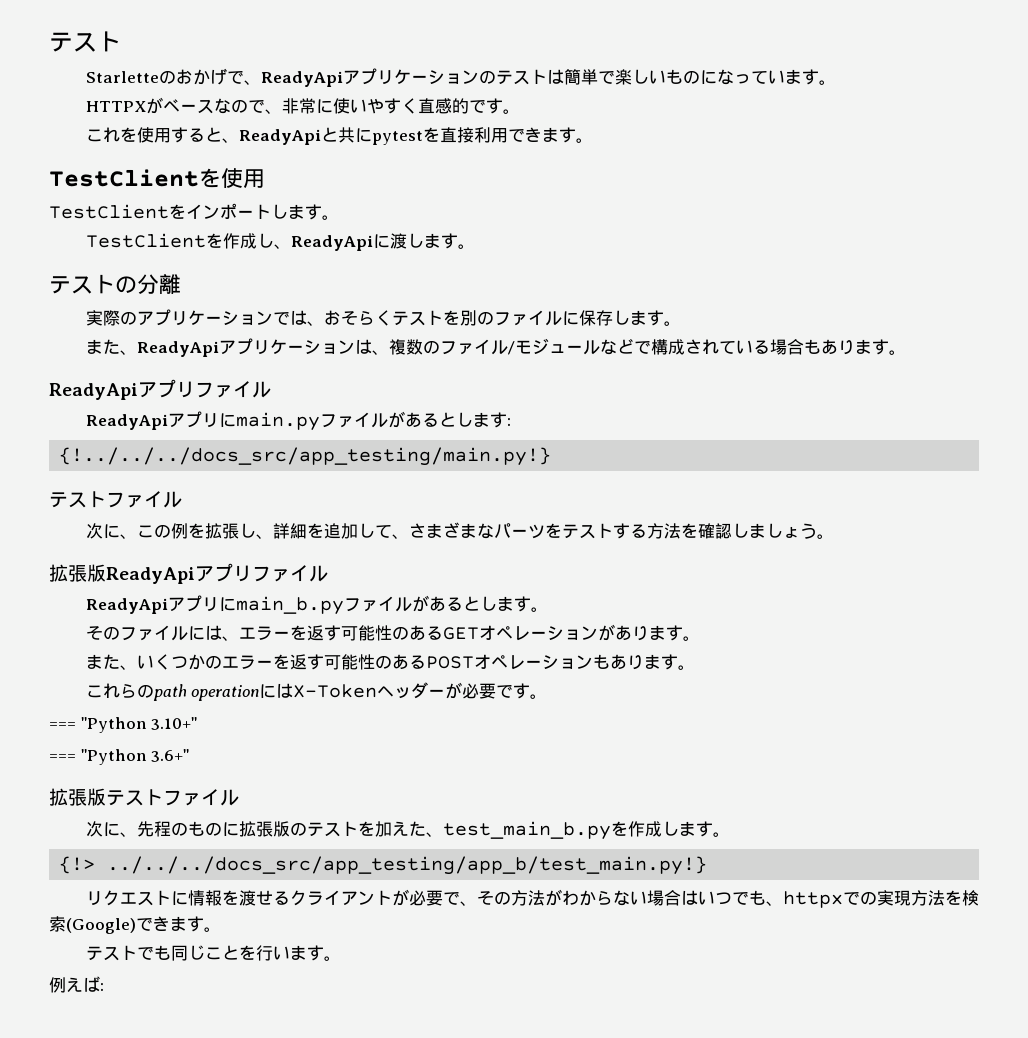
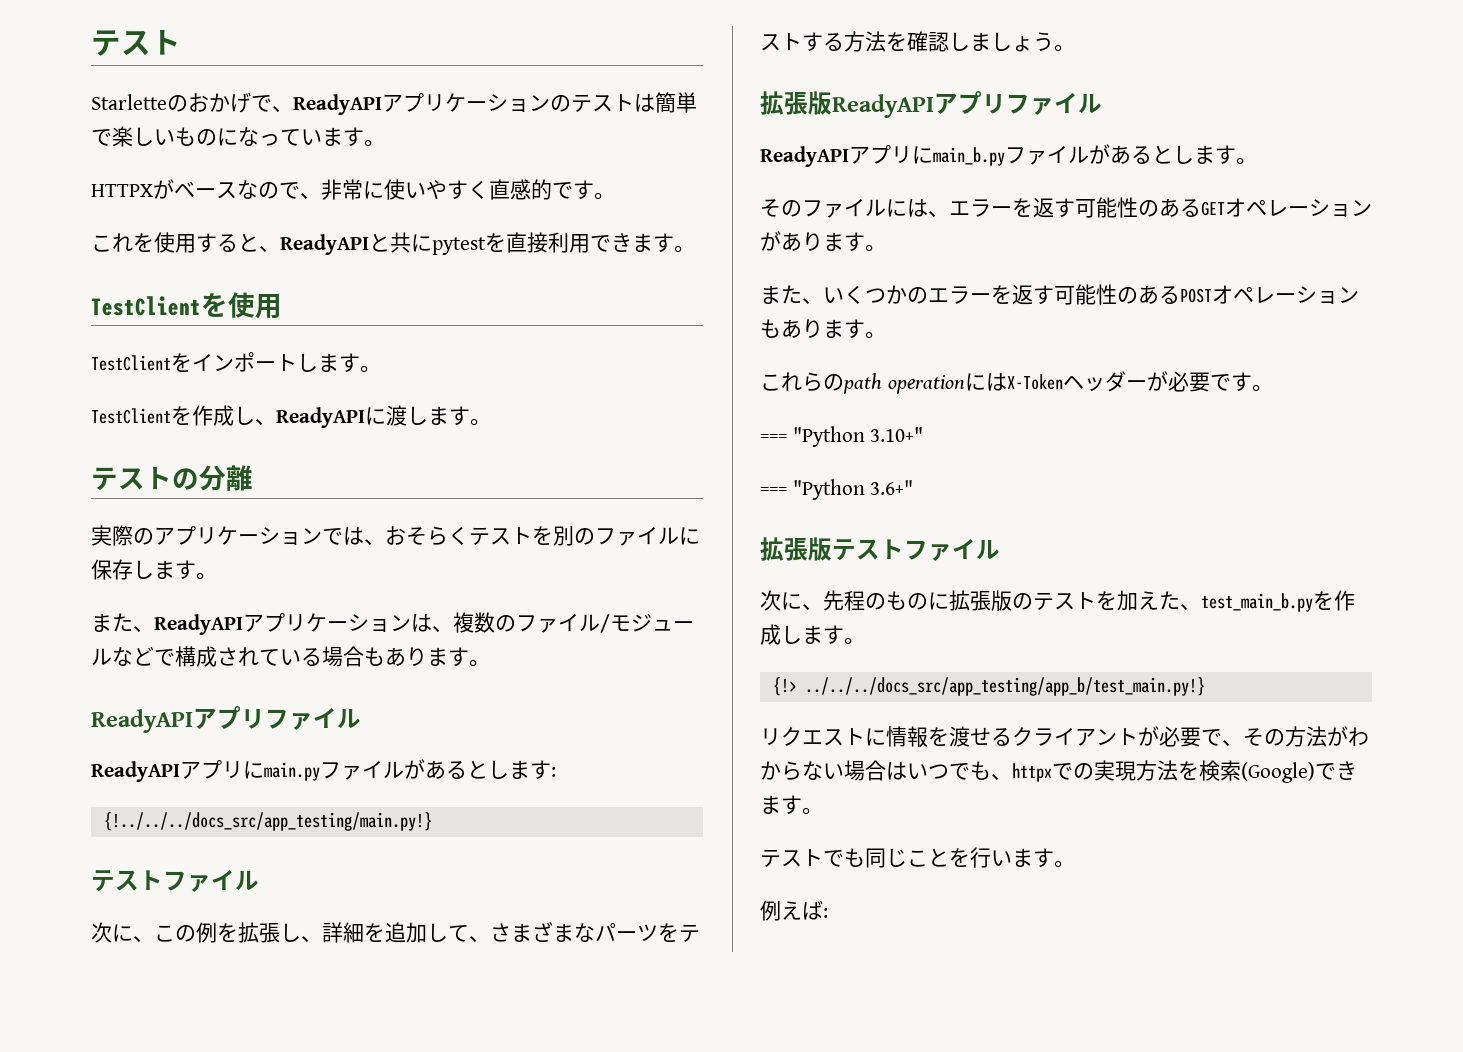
- Starletteのおかげで、ReadyApiアプリケーションのテストは簡単で楽しいものになっています。
+ Starletteのおかげで、ReadyAPIアプリケーションのテストは簡単で楽しいものになっています。
- これを使用すると、ReadyApiと共にpytestを直接利用できます。
+ これを使用すると、ReadyAPIと共にpytestを直接利用できます。
- TestClientを作成し、ReadyApiに渡します。
+ TestClientを作成し、ReadyAPIに渡します。
- また、ReadyApiアプリケーションは、複数のファイル/モジュールなどで構成されている場合もあります。
- ReadyApiアプリファイル
- ReadyApiアプリにmain.pyファイルがあるとします:
+ また、ReadyAPIアプリケーションは、複数のファイル/モジュールなどで構成されている場合もあります。
+ ReadyAPIアプリファイル
+ ReadyAPIアプリにmain.pyファイルがあるとします:
- 拡張版ReadyApiアプリファイル
- ReadyApiアプリにmain_b.pyファイルがあるとします。
+ 拡張版ReadyAPIアプリファイル
+ ReadyAPIアプリにmain_b.pyファイルがあるとします。

